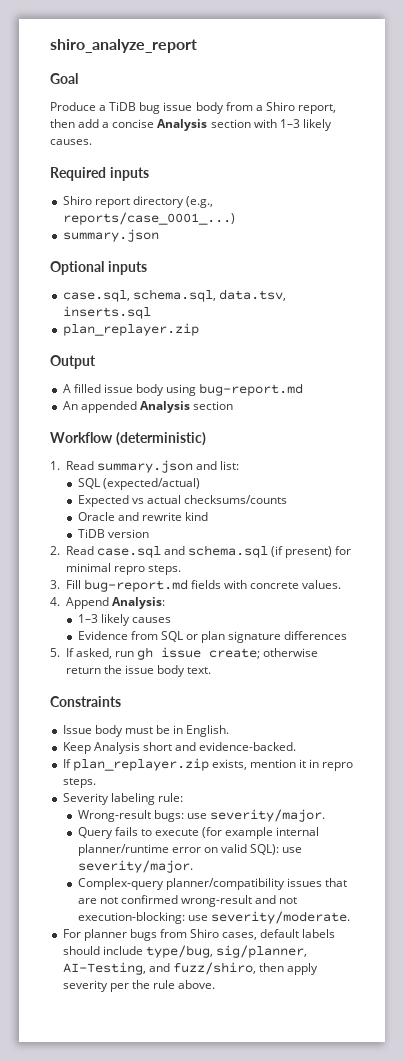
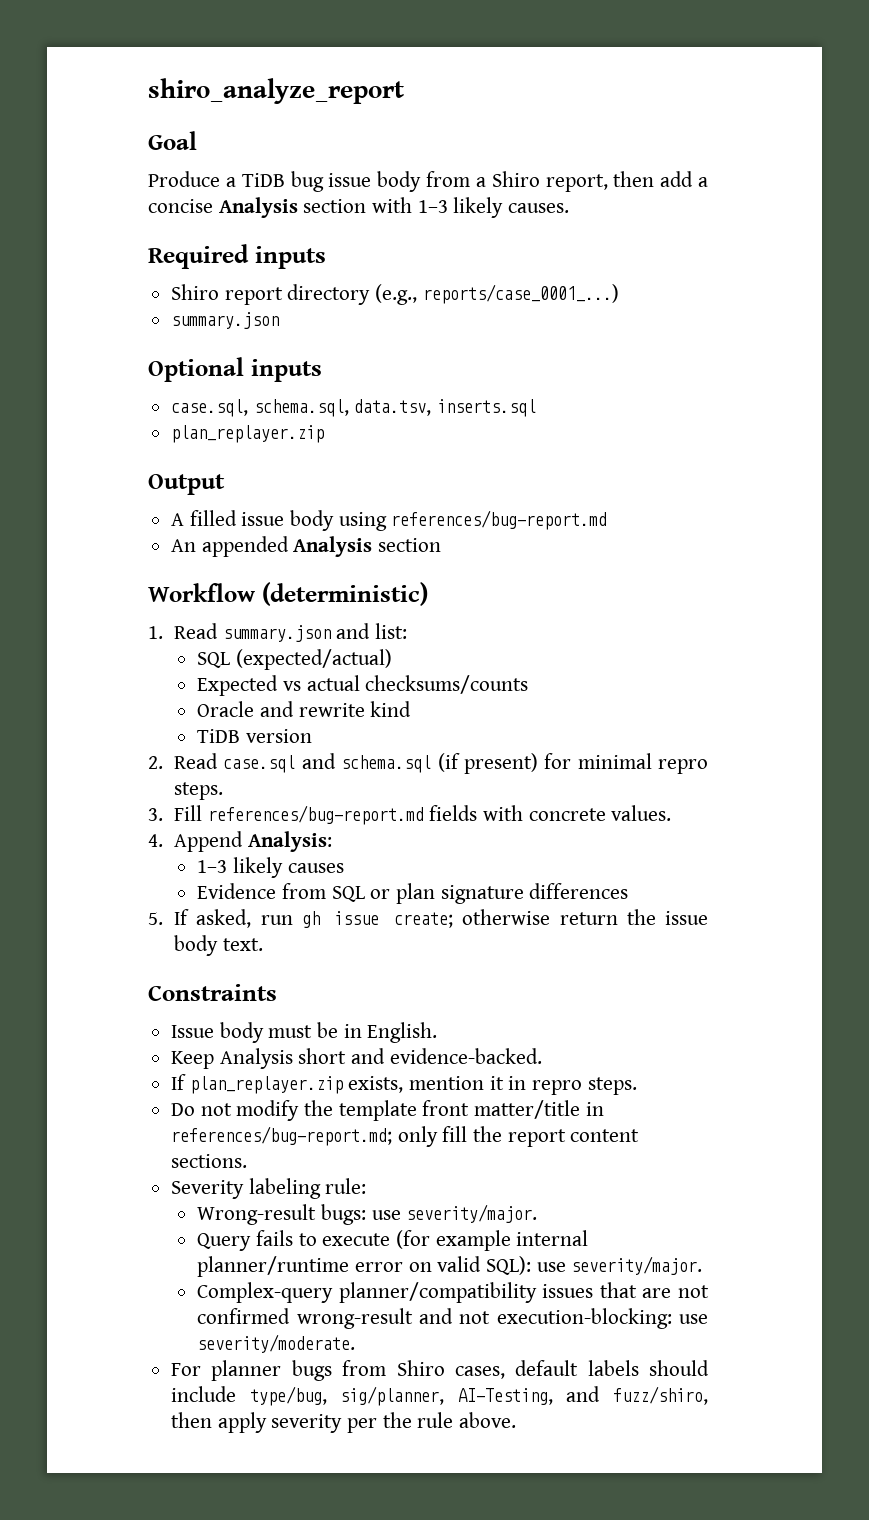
- A filled issue body using bug-report.md
+ A filled issue body using references/bug-report.md
- 3. Fill bug-report.md fields with concrete values.
+ 3. Fill references/bug-report.md fields with concrete values.
+ Do not modify the template front matter/title in references/bug-report.md; only fill the report content sections.

